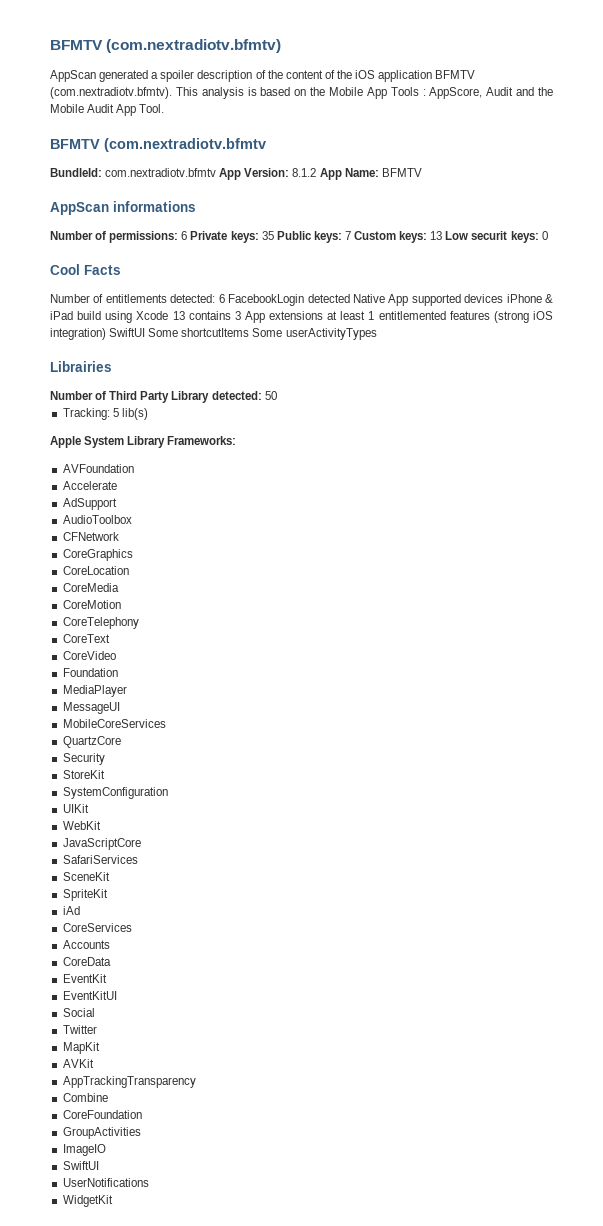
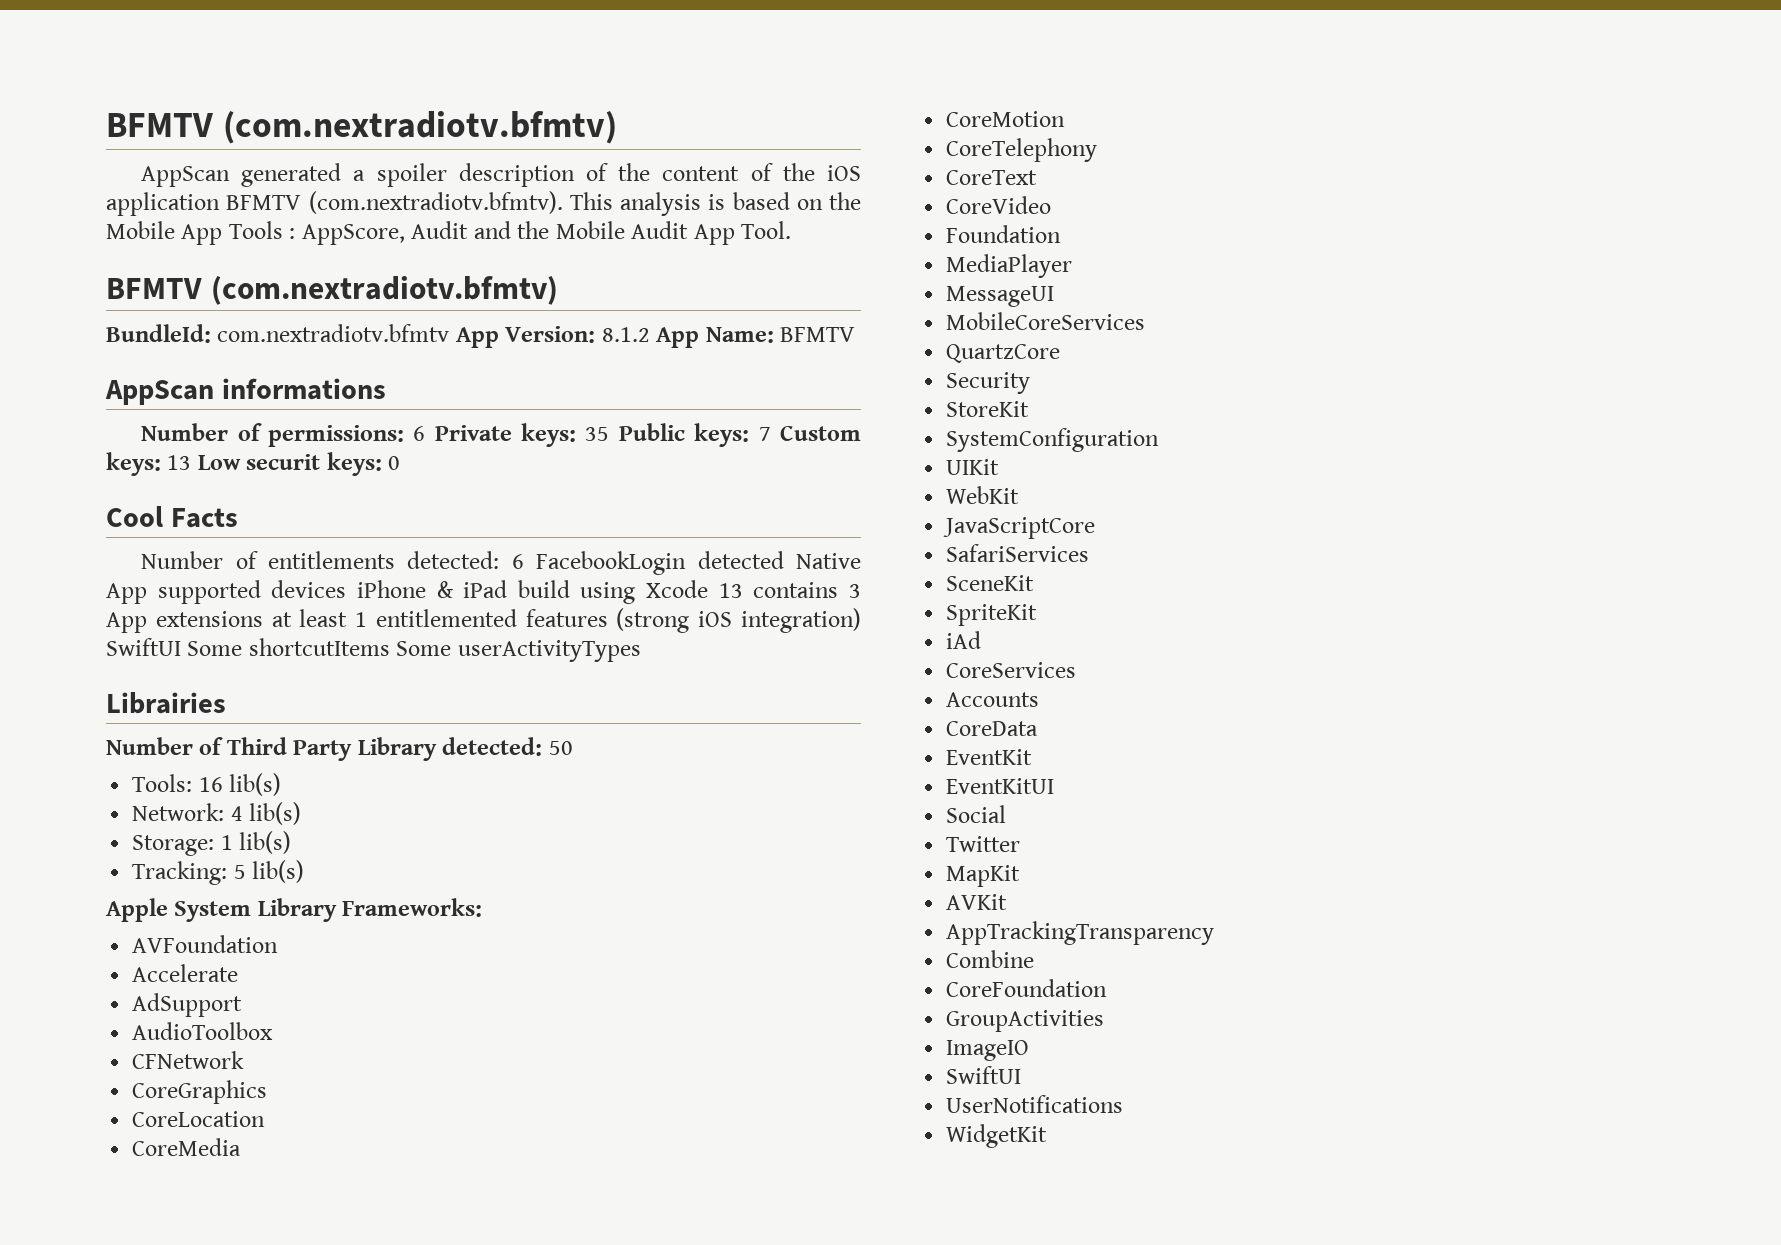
  AppScan generated a spoiler description of the content of the iOS application BFMTV (com.nextradiotv.bfmtv). This analysis is based on the Mobile App Tools : AppScore, Audit and the Mobile Audit App Tool.
- BFMTV (com.nextradiotv.bfmtv
+ BFMTV (com.nextradiotv.bfmtv)
+ Tools: 16 lib(s)
+ Network: 4 lib(s)
+ Storage: 1 lib(s)

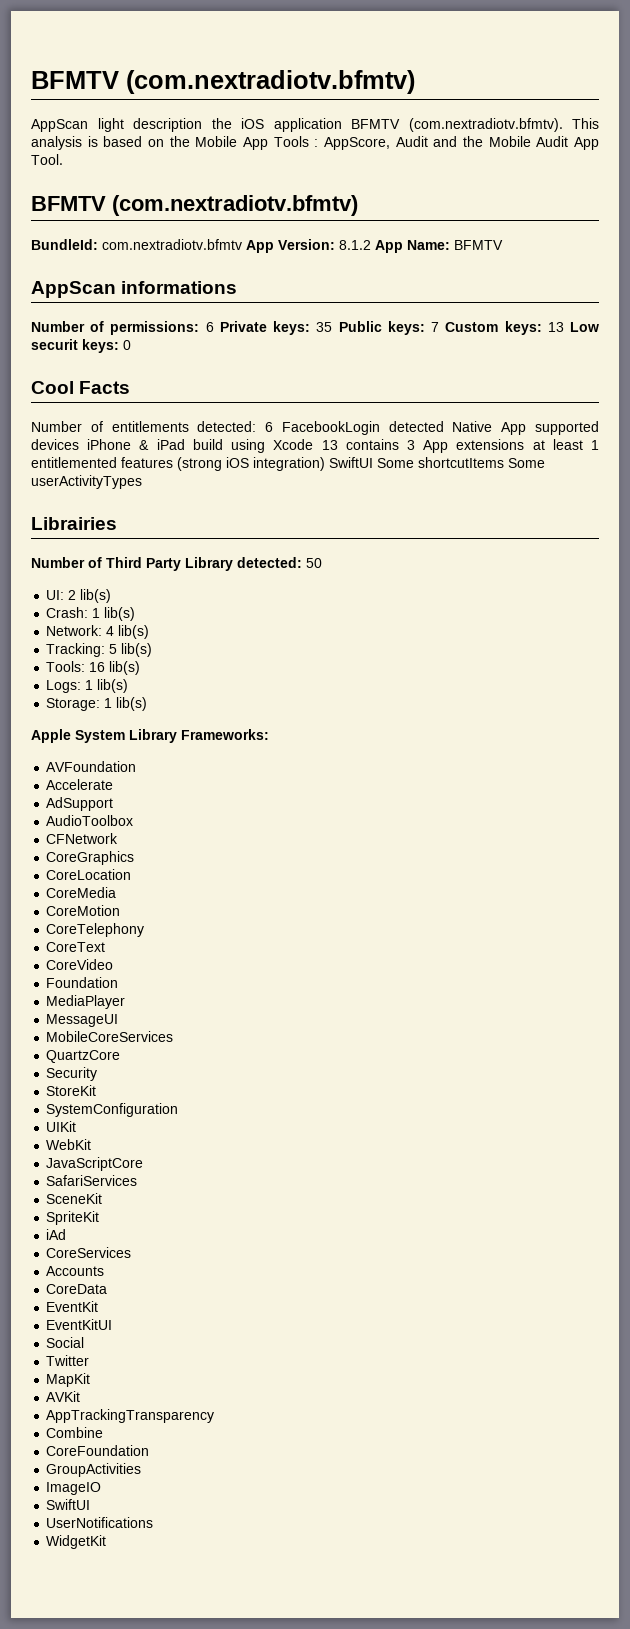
- AppScan generated a spoiler description of the content of the iOS application BFMTV (com.nextradiotv.bfmtv). This analysis is based on the Mobile App Tools : AppScore, Audit and the Mobile Audit App Tool.
+ AppScan light description the iOS application BFMTV (com.nextradiotv.bfmtv). This analysis is based on the Mobile App Tools : AppScore, Audit and the Mobile Audit App Tool.
- Tools: 16 lib(s)
+ UI: 2 lib(s)
+ Crash: 1 lib(s)
+ Tracking: 5 lib(s)
+ Tools: 16 lib(s)
+ Logs: 1 lib(s)
  Storage: 1 lib(s)
- Tracking: 5 lib(s)

